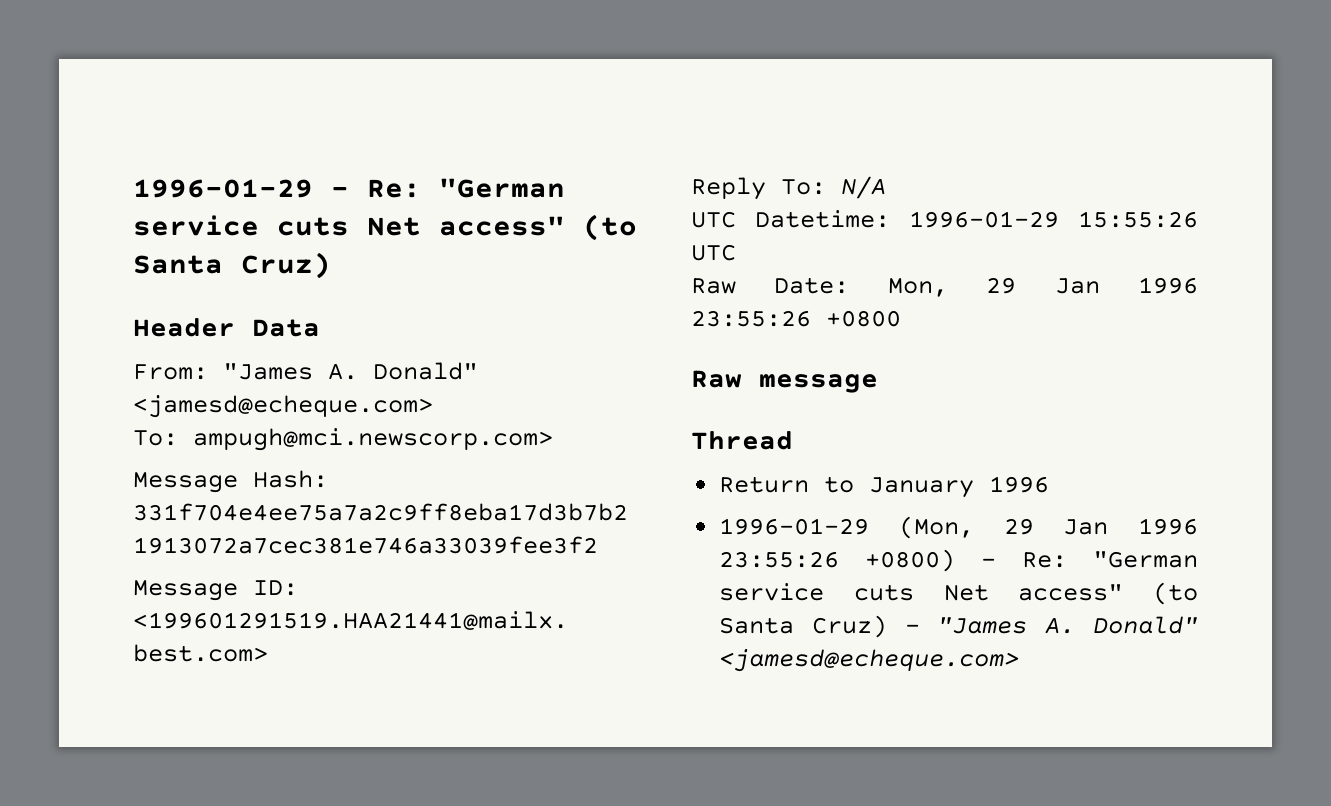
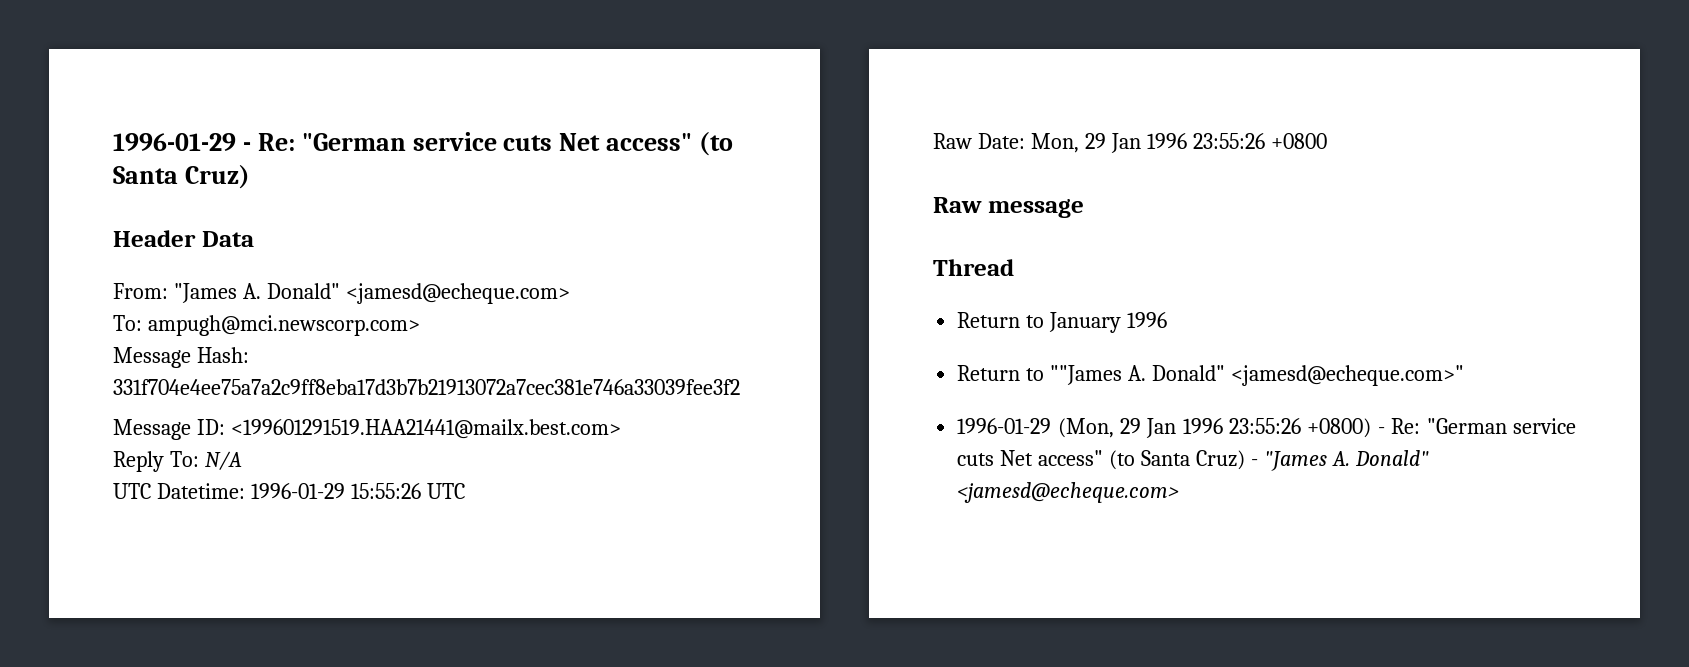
+ Return to ""James A. Donald" <jamesd@echeque.com>"

